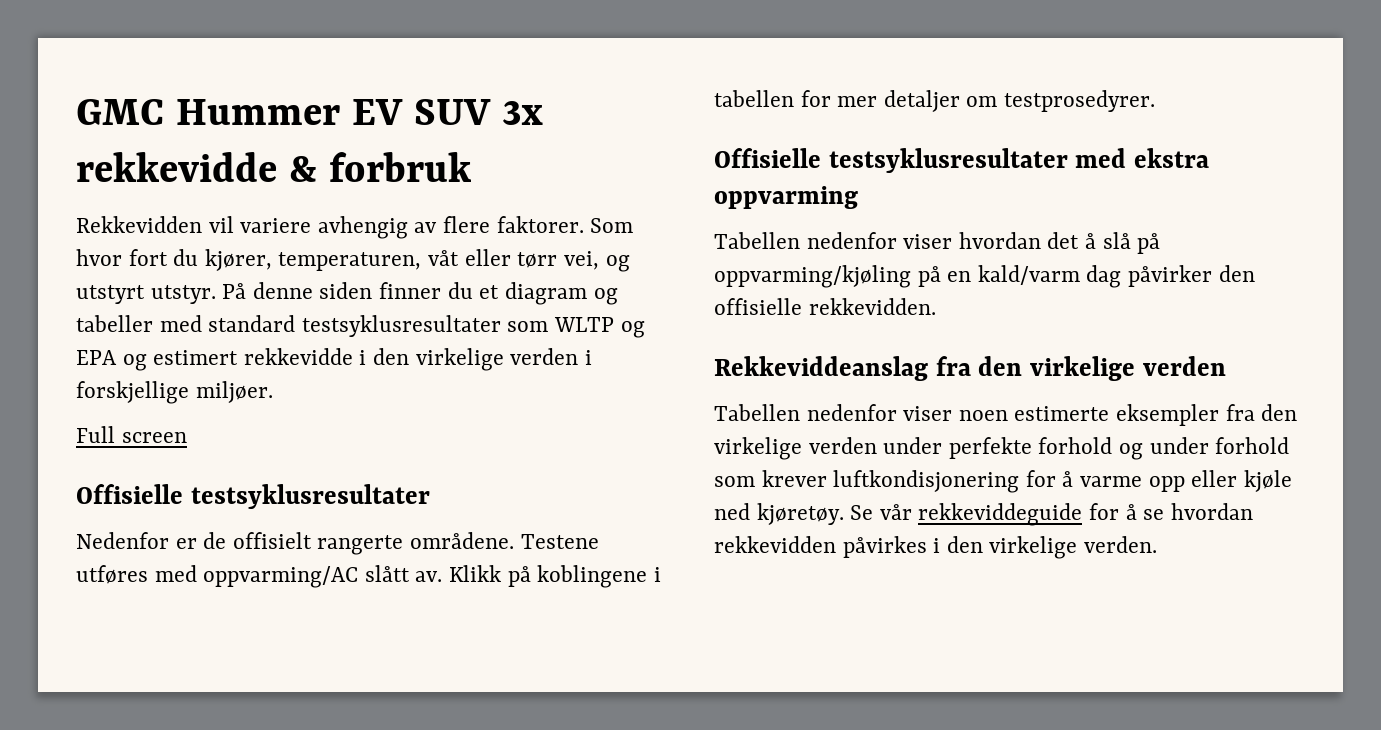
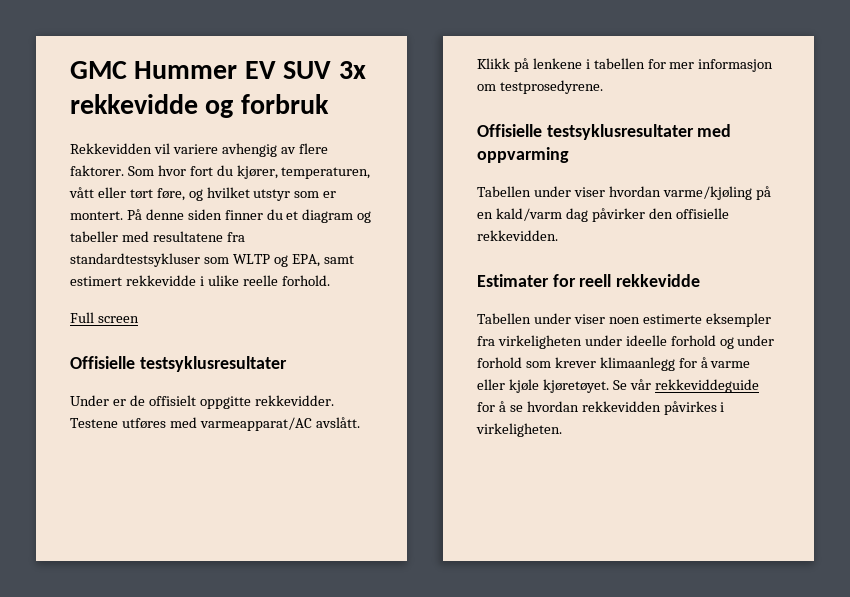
- GMC Hummer EV SUV 3x rekkevidde & forbruk
+ GMC Hummer EV SUV 3x rekkevidde og forbruk
- Som hvor fort du kjører, temperaturen, våt eller tørr vei, og utstyrt utstyr.
+ Som hvor fort du kjører, temperaturen, vått eller tørt føre, og hvilket utstyr som er montert.
- På denne siden finner du et diagram og tabeller med standard testsyklusresultater som WLTP og EPA og estimert rekkevidde i den virkelige verden i forskjellige miljøer.
+ På denne siden finner du et diagram og tabeller med resultatene fra standardtestsykluser som WLTP og EPA, samt estimert rekkevidde i ulike reelle forhold.
- Nedenfor er de offisielt rangerte områdene.
+ Under er de offisielt oppgitte rekkevidder.
- Testene utføres med oppvarming/AC slått av.
+ Testene utføres med varmeapparat/AC avslått.
- Klikk på koblingene i tabellen for mer detaljer om testprosedyrer.
+ Klikk på lenkene i tabellen for mer informasjon om testprosedyrene.
- Offisielle testsyklusresultater med ekstra oppvarming
+ Offisielle testsyklusresultater med oppvarming
- Tabellen nedenfor viser hvordan det å slå på oppvarming/kjøling på en kald/varm dag påvirker den offisielle rekkevidden.
+ Tabellen under viser hvordan varme/kjøling på en kald/varm dag påvirker den offisielle rekkevidden.
- Rekkeviddeanslag fra den virkelige verden
- Tabellen nedenfor viser noen estimerte eksempler fra den virkelige verden under perfekte forhold og under forhold som krever luftkondisjonering for å varme opp eller kjøle ned kjøretøy.
+ Estimater for reell rekkevidde
+ Tabellen under viser noen estimerte eksempler fra virkeligheten under ideelle forhold og under forhold som krever klimaanlegg for å varme eller kjøle kjøretøyet.
- Se vår rekkeviddeguide for å se hvordan rekkevidden påvirkes i den virkelige verden.
+ Se vår rekkeviddeguide for å se hvordan rekkevidden påvirkes i virkeligheten.

